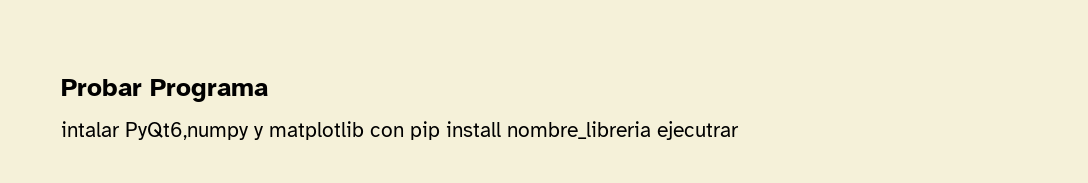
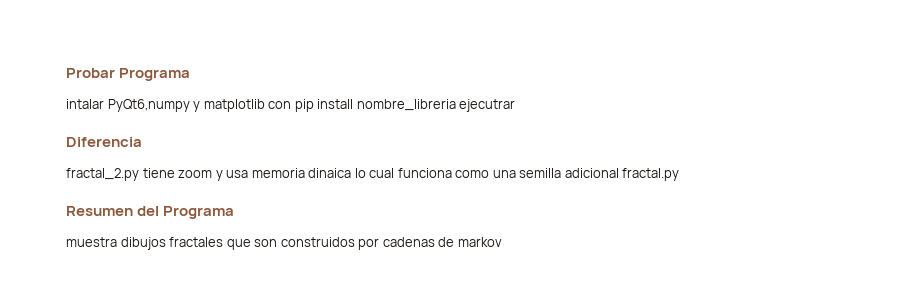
+ Diferencia
+ fractal_2.py tiene zoom y usa memoria dinaica lo cual funciona como una semilla adicional fractal.py
+ Resumen del Programa
+ muestra dibujos fractales que son construidos por cadenas de markov

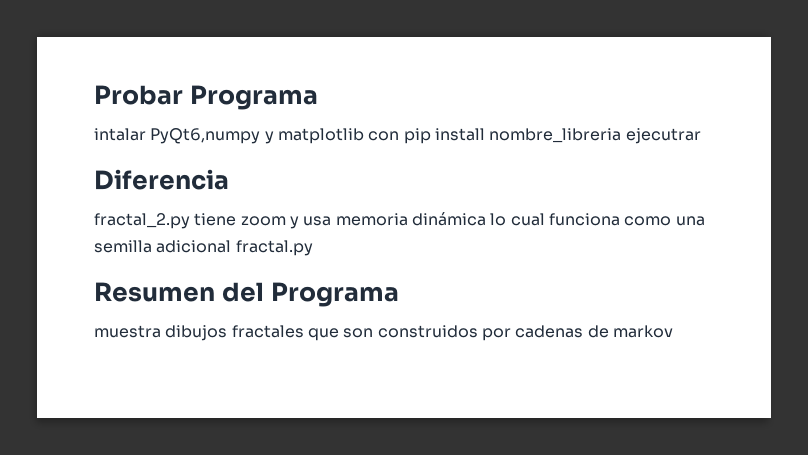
- fractal_2.py tiene zoom y usa memoria dinaica lo cual funciona como una semilla adicional fractal.py
+ fractal_2.py tiene zoom y usa memoria dinámica lo cual funciona como una semilla adicional fractal.py

